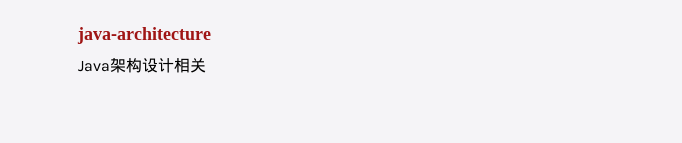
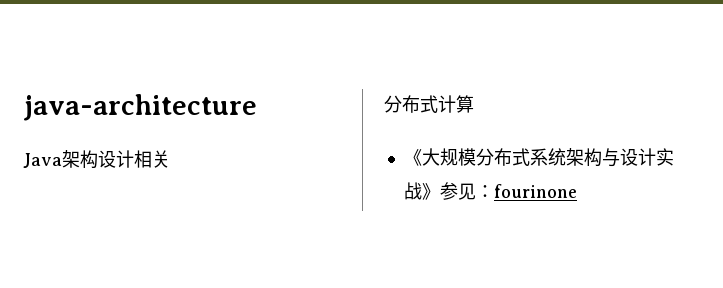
+ 分布式计算
+ 《大规模分布式系统架构与设计实战》参见：fourinone

